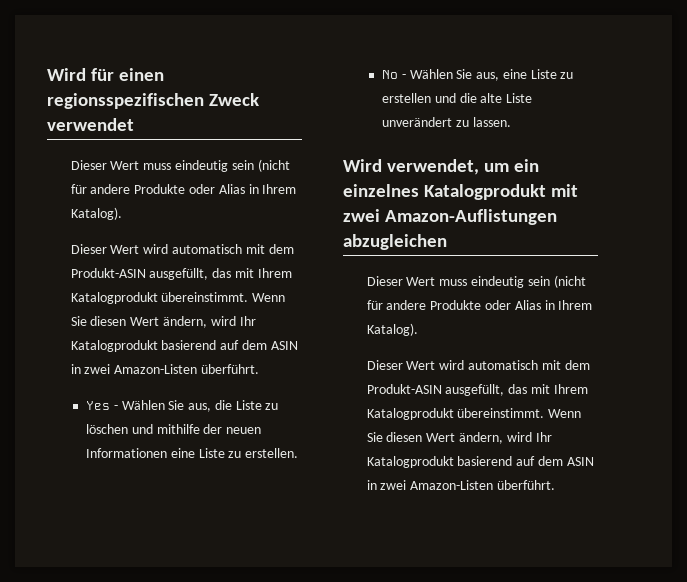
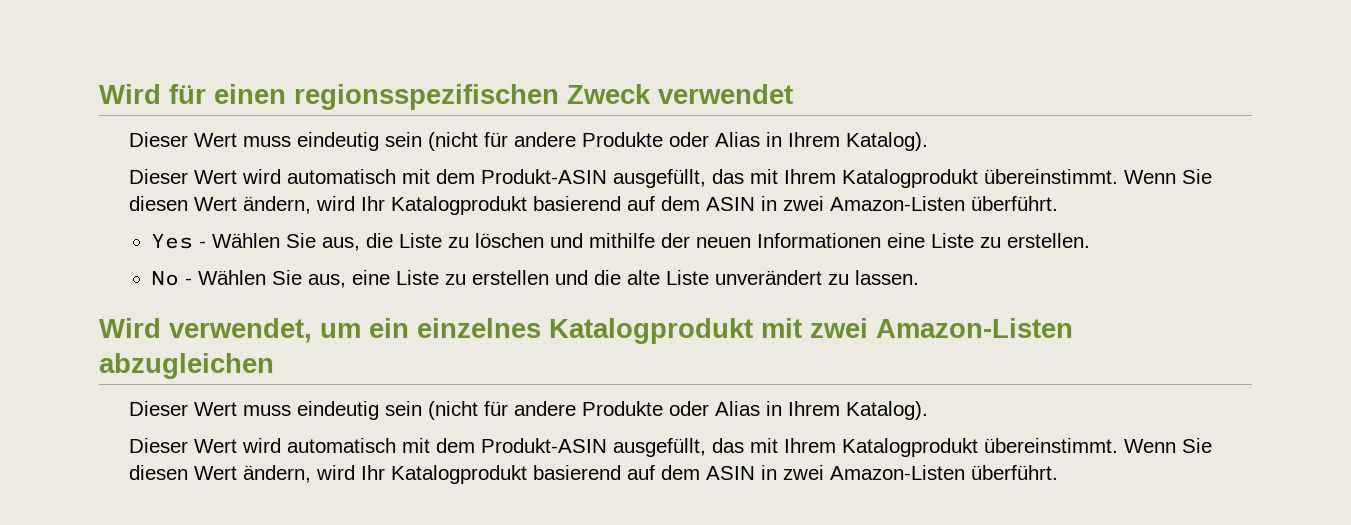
- Wird verwendet, um ein einzelnes Katalogprodukt mit zwei Amazon-Auflistungen abzugleichen
+ Wird verwendet, um ein einzelnes Katalogprodukt mit zwei Amazon-Listen abzugleichen

